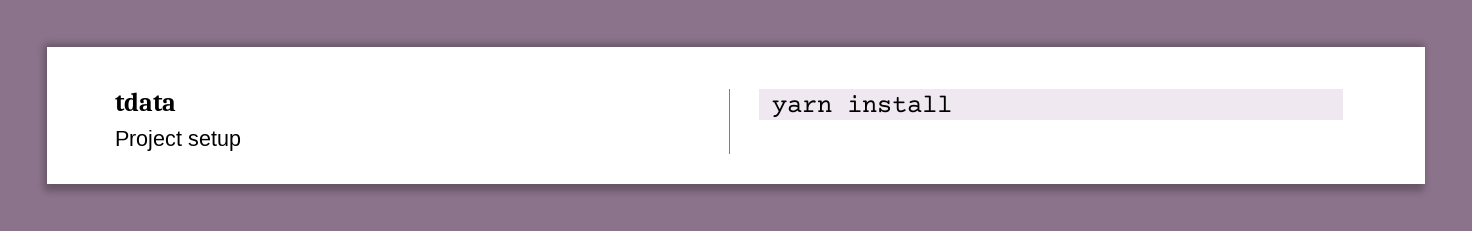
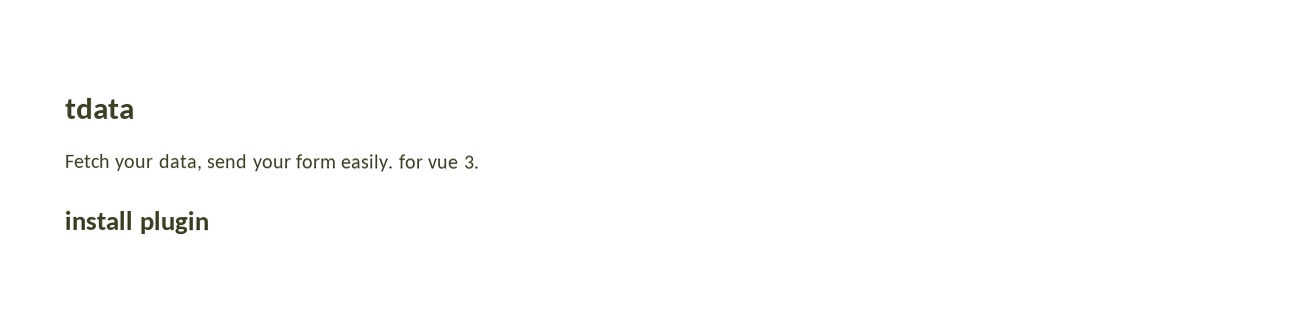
- Project setup
- yarn install
+ Fetch your data, send your form easily. for vue 3.
+ install plugin

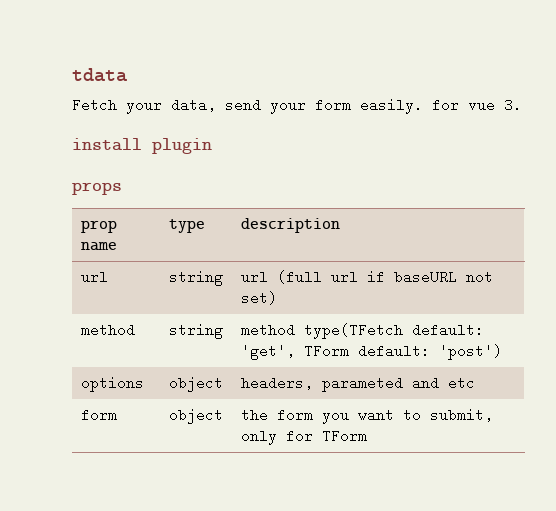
+ props
+ prop name | type | description
+ url | string | url (full url if baseURL not set)
+ method | string | method type(TFetch default: 'get', TForm default: 'post')
+ options | object | headers, parameted and etc
+ form | object | the form you want to submit, only for TForm

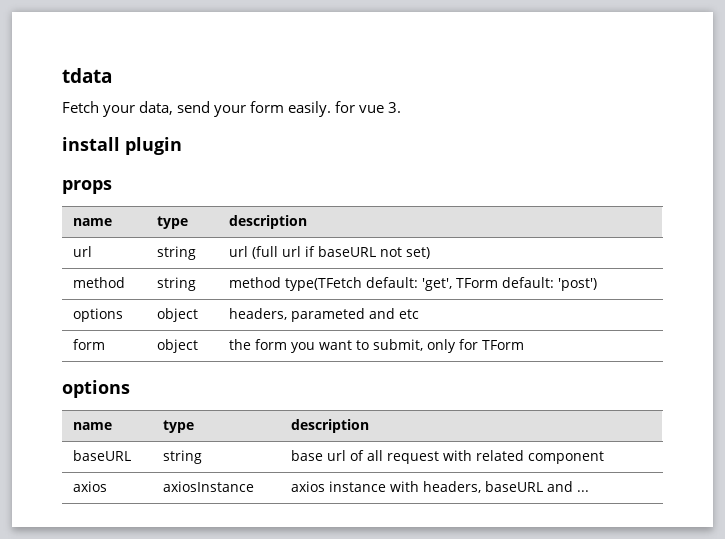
  props
- prop name | type | description
+ name | type | description
  form | object | the form you want to submit, only for TForm
+ options
+ name | type | description
+ baseURL | string | base url of all request with related component
+ axios | axiosInstance | axios instance with headers, baseURL and ...

